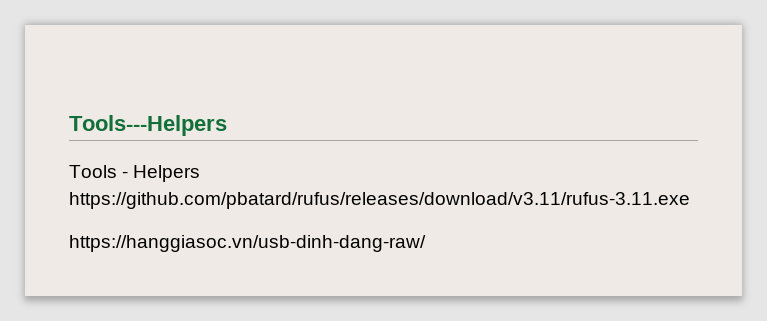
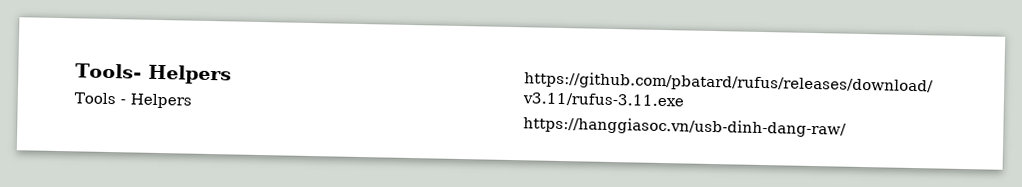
- Tools---Helpers
+ Tools- Helpers

